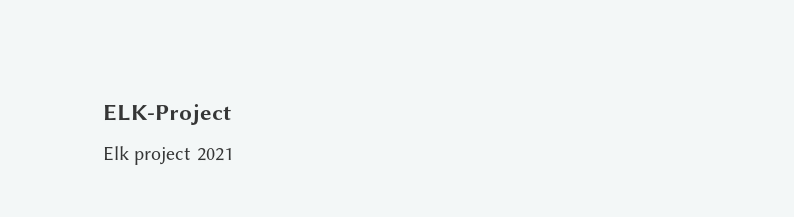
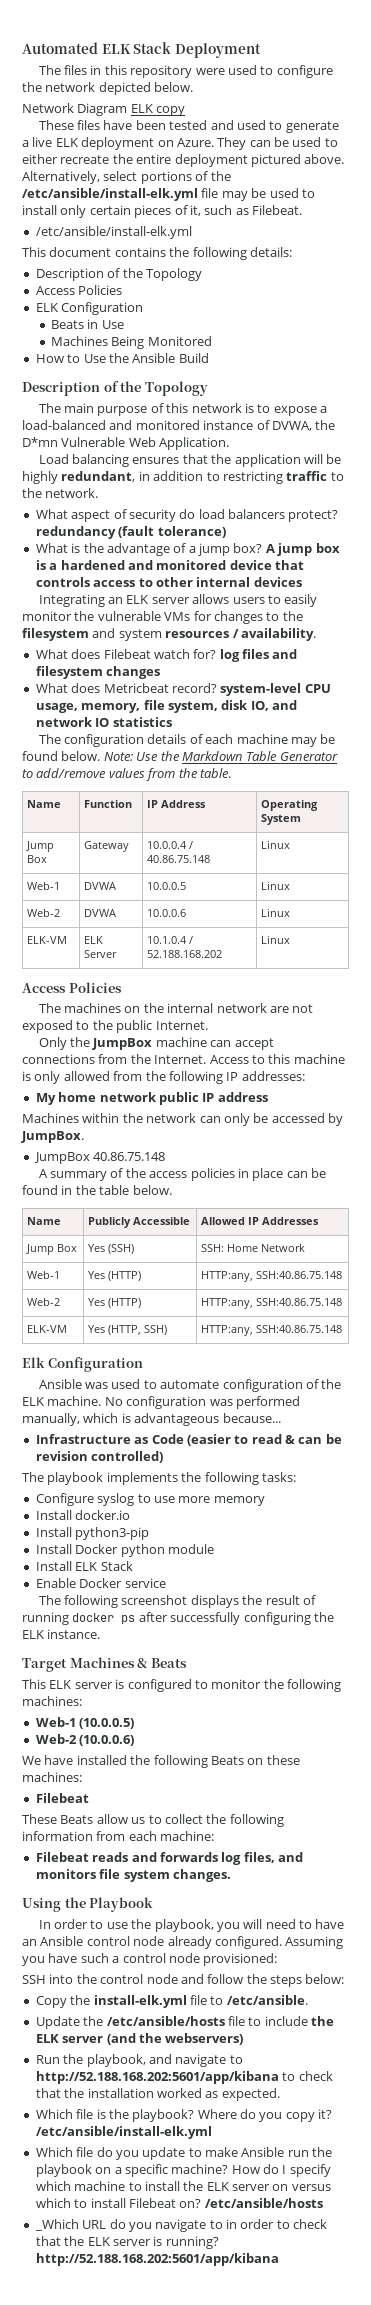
- ELK-Project
- Elk project 2021
+ Automated ELK Stack Deployment
+ The files in this repository were used to configure the network depicted below.
+ Network Diagram ELK copy
+ These files have been tested and used to generate a live ELK deployment on Azure. They can be used to either recreate the entire deployment pictured above. Alternatively, select portions of the /etc/ansible/install-elk.yml file may be used to install only certain pieces of it, such as Filebeat.
+ /etc/ansible/install-elk.yml
+ This document contains the following details:
+ Description of the Topology
+ Access Policies
+ ELK Configuration
+ Beats in Use
+ Machines Being Monitored
+ How to Use the Ansible Build
+ Description of the Topology
+ The main purpose of this network is to expose a load-balanced and monitored instance of DVWA, the D*mn Vulnerable Web Application.
+ Load balancing ensures that the application will be highly redundant, in addition to restricting traffic to the network.
+ What aspect of security do load balancers protect? redundancy (fault tolerance)
+ What is the advantage of a jump box? A jump box is a hardened and monitored device that controls access to other internal devices
+ Integrating an ELK server allows users to easily monitor the vulnerable VMs for changes to the filesystem and system resources / availability.
+ What does Filebeat watch for? log files and filesystem changes
+ What does Metricbeat record? system-level CPU usage, memory, file system, disk IO, and network IO statistics
+ The configuration details of each machine may be found below. Note: Use the Markdown Table Generator to add/remove values from the table.
+ Name | Function | IP Address | Operating System
+ Jump Box | Gateway | 10.0.0.4 / 40.86.75.148 | Linux
+ Web-1 | DVWA | 10.0.0.5 | Linux
+ Web-2 | DVWA | 10.0.0.6 | Linux
+ ELK-VM | ELK Server | 10.1.0.4 / 52.188.168.202 | Linux
+ Access Policies
+ The machines on the internal network are not exposed to the public Internet.
+ Only the JumpBox machine can accept connections from the Internet. Access to this machine is only allowed from the following IP addresses:
+ My home network public IP address
+ Machines within the network can only be accessed by JumpBox.
+ JumpBox 40.86.75.148
+ A summary of the access policies in place can be found in the table below.
+ Name | Publicly Accessible | Allowed IP Addresses
+ Jump Box | Yes (SSH) | SSH: Home Network
+ Web-1 | Yes (HTTP) | HTTP:any, SSH:40.86.75.148
+ Web-2 | Yes (HTTP) | HTTP:any, SSH:40.86.75.148
+ ELK-VM | Yes (HTTP, SSH) | HTTP:any, SSH:40.86.75.148
+ Elk Configuration
+ Ansible was used to automate configuration of the ELK machine. No configuration was performed manually, which is advantageous because...
+ Infrastructure as Code (easier to read & can be revision controlled)
+ The playbook implements the following tasks:
+ Configure syslog to use more memory
+ Install docker.io
+ Install python3-pip
+ Install Docker python module
+ Install ELK Stack
+ Enable Docker service
+ The following screenshot displays the result of running docker ps after successfully configuring the ELK instance.
+ Target Machines & Beats
+ This ELK server is configured to monitor the following machines:
+ Web-1 (10.0.0.5)
+ Web-2 (10.0.0.6)
+ We have installed the following Beats on these machines:
+ Filebeat
+ These Beats allow us to collect the following information from each machine:
+ Filebeat reads and forwards log files, and monitors file system changes.
+ Using the Playbook
+ In order to use the playbook, you will need to have an Ansible control node already configured. Assuming you have such a control node provisioned:
+ SSH into the control node and follow the steps below:
+ Copy the install-elk.yml file to /etc/ansible.
+ Update the /etc/ansible/hosts file to include the ELK server (and the webservers)
+ Run the playbook, and navigate to http://52.188.168.202:5601/app/kibana to check that the installation worked as expected.
+ Which file is the playbook? Where do you copy it? /etc/ansible/install-elk.yml
+ Which file do you update to make Ansible run the playbook on a specific machine? How do I specify which machine to install the ELK server on versus which to install Filebeat on? /etc/ansible/hosts
+ _Which URL do you navigate to in order to check that the ELK server is running? http://52.188.168.202:5601/app/kibana

